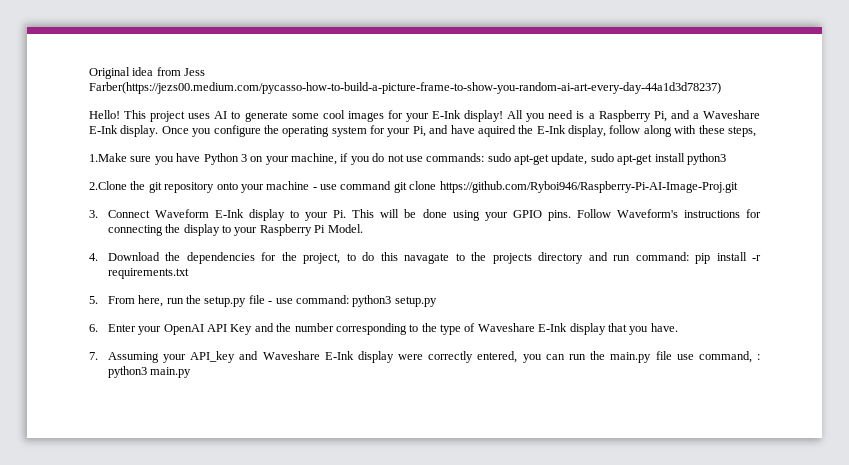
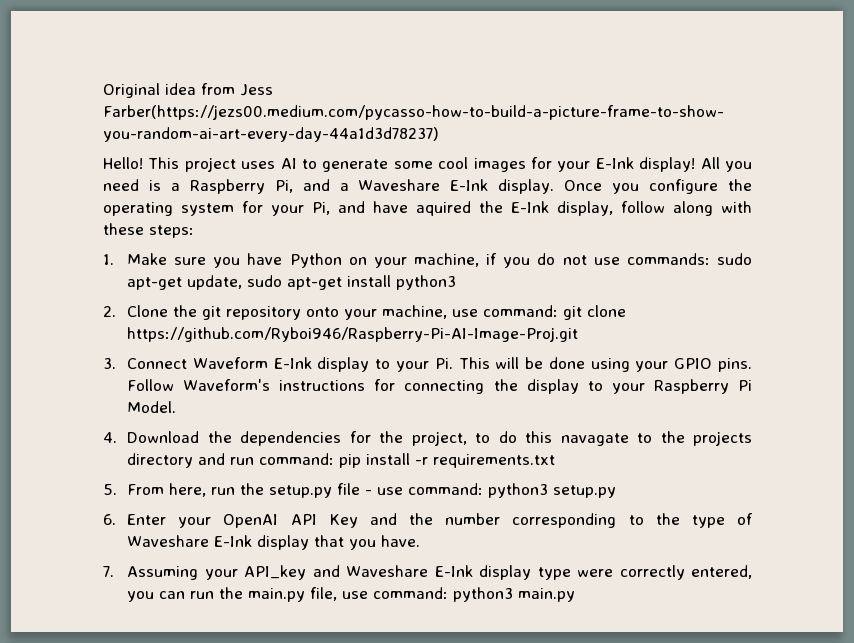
- Once you configure the operating system for your Pi, and have aquired the E-Ink display, follow along with these steps,
- 1.Make sure you have Python 3 on your machine, if you do not use commands: sudo apt-get update, sudo apt-get install python3
+ Once you configure the operating system for your Pi, and have aquired the E-Ink display, follow along with these steps:
+ 1. Make sure you have Python on your machine, if you do not use commands: sudo apt-get update, sudo apt-get install python3
- 2.Clone the git repository onto your machine - use command git clone https://github.com/Ryboi946/Raspberry-Pi-AI-Image-Proj.git
+ 2. Clone the git repository onto your machine, use command: git clone https://github.com/Ryboi946/Raspberry-Pi-AI-Image-Proj.git
- 7. Assuming your API_key and Waveshare E-Ink display were correctly entered, you can run the main.py file use command, : python3 main.py
+ 7. Assuming your API_key and Waveshare E-Ink display type were correctly entered, you can run the main.py file, use command: python3 main.py

